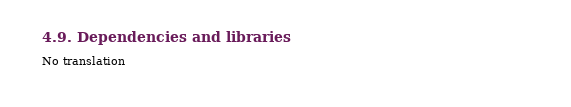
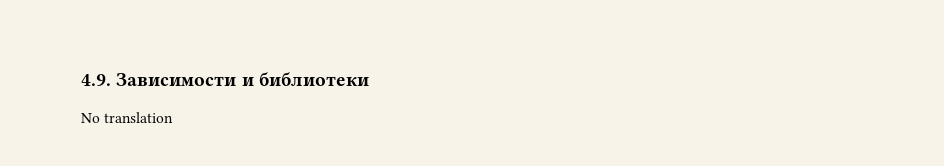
- 4.9. Dependencies and libraries
+ 4.9. Зависимости и библиотеки

